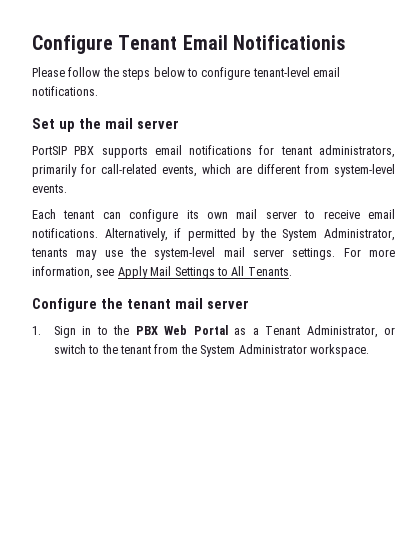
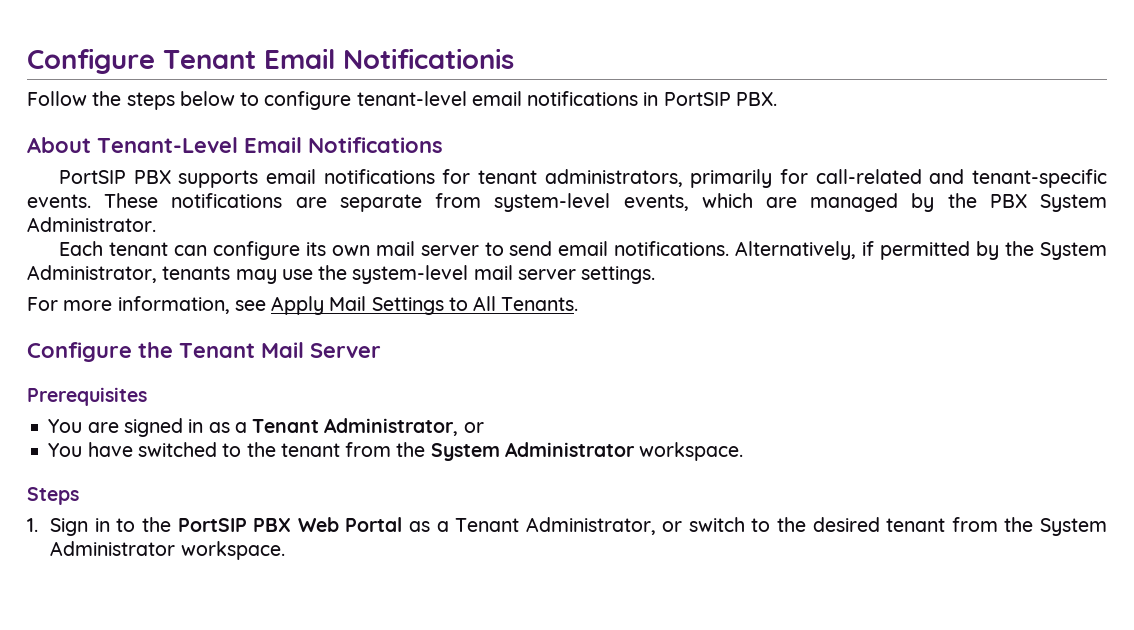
- Please follow the steps below to configure tenant-level email notifications.
- Set up the mail server
+ Follow the steps below to configure tenant-level email notifications in PortSIP PBX.
+ About Tenant-Level Email Notifications
- PortSIP PBX supports email notifications for tenant administrators, primarily for call-related events, which are different from system-level events.
+ PortSIP PBX supports email notifications for tenant administrators, primarily for call-related and tenant-specific events. These notifications are separate from system-level events, which are managed by the PBX System Administrator.
- Each tenant can configure its own mail server to receive email notifications.
+ Each tenant can configure its own mail server to send email notifications.
- Alternatively, if permitted by the System Administrator, tenants may use the system-level mail server settings. For more information, see Apply Mail Settings to All Tenants.
+ Alternatively, if permitted by the System Administrator, tenants may use the system-level mail server settings.
+ For more information, see Apply Mail Settings to All Tenants.
- Configure the tenant mail server
+ Configure the Tenant Mail Server
+ Prerequisites
+ You are signed in as a Tenant Administrator, or
+ You have switched to the tenant from the System Administrator workspace.
+ Steps
- 1. Sign in to the PBX Web Portal as a Tenant Administrator, or switch to the tenant from the System Administrator workspace.
+ 1. Sign in to the PortSIP PBX Web Portal as a Tenant Administrator, or switch to the desired tenant from the System Administrator workspace.

